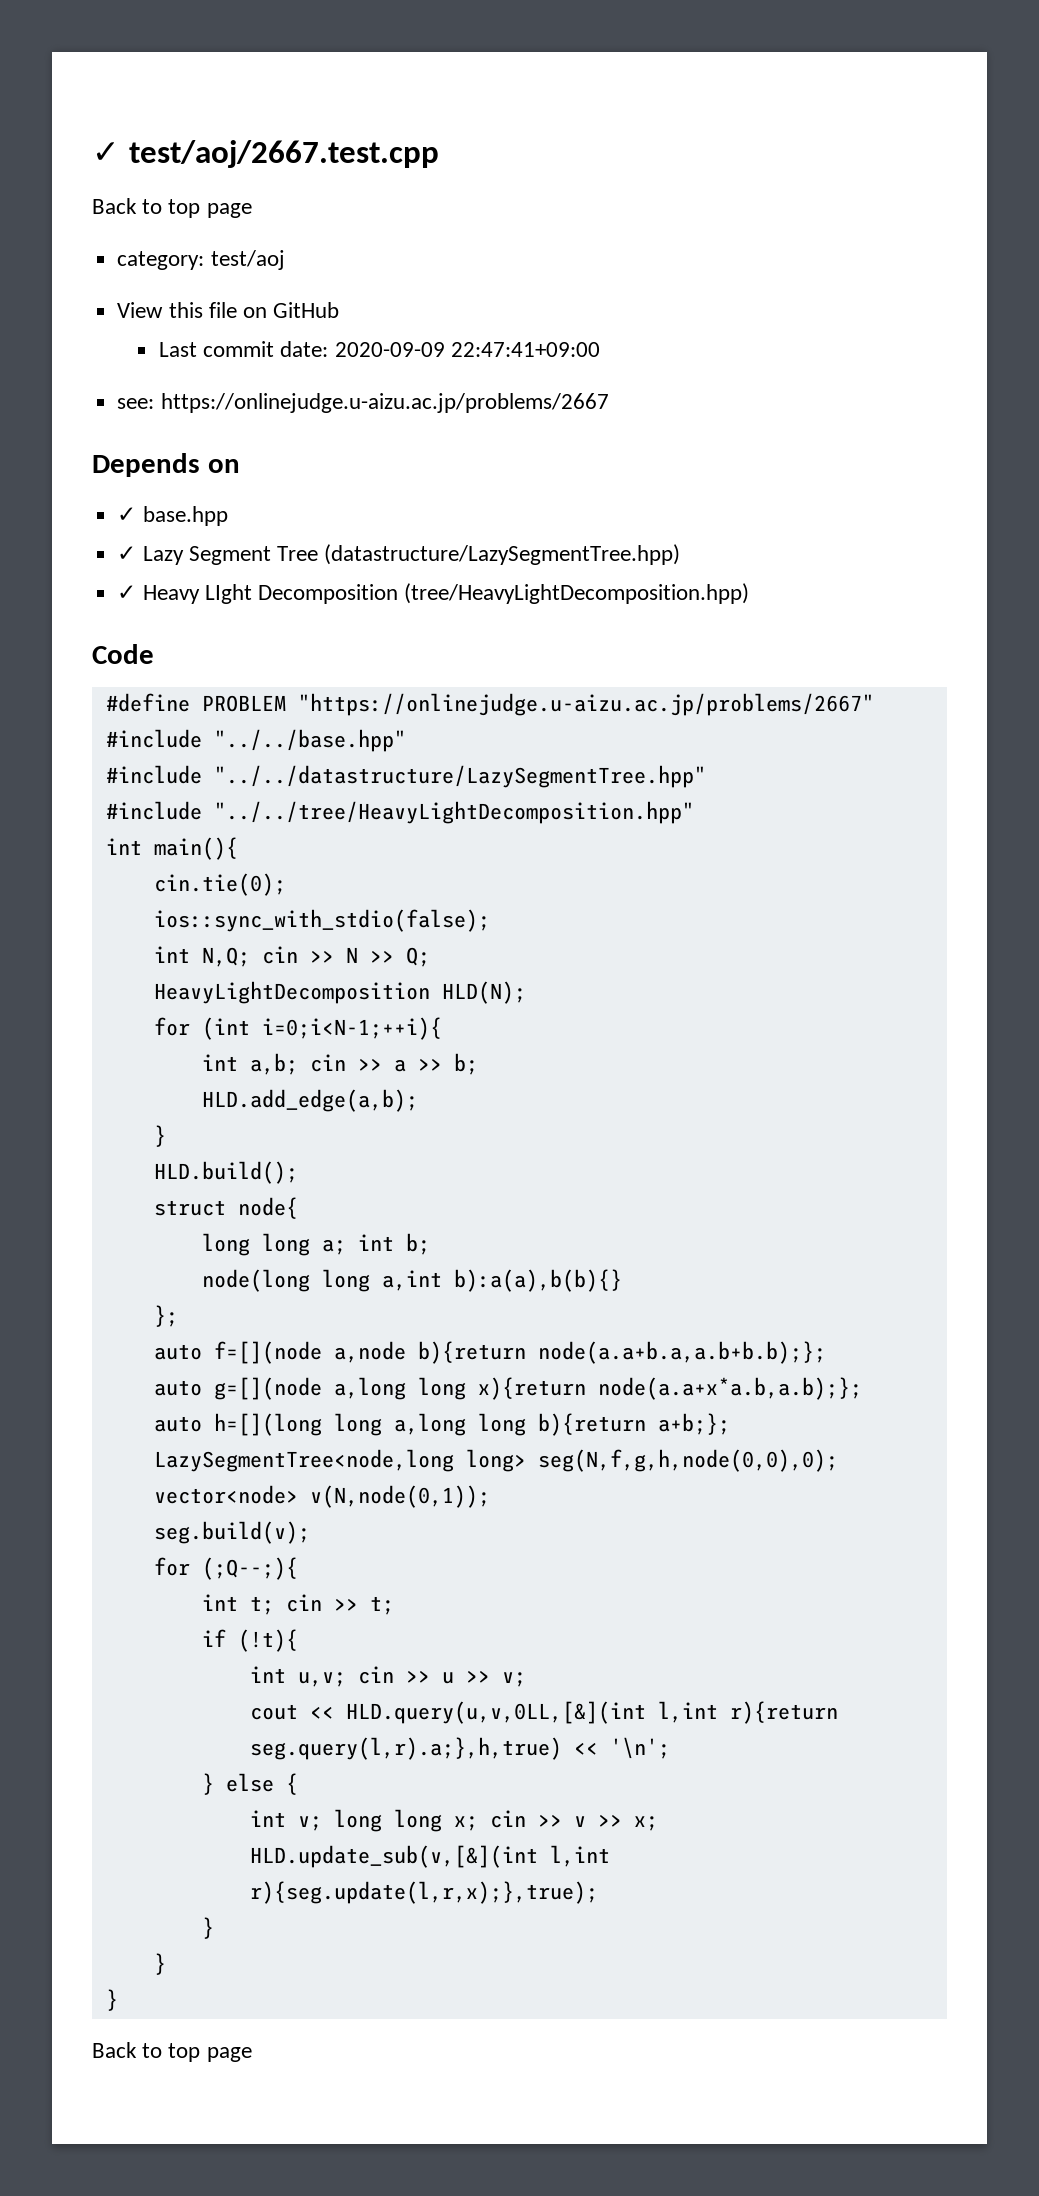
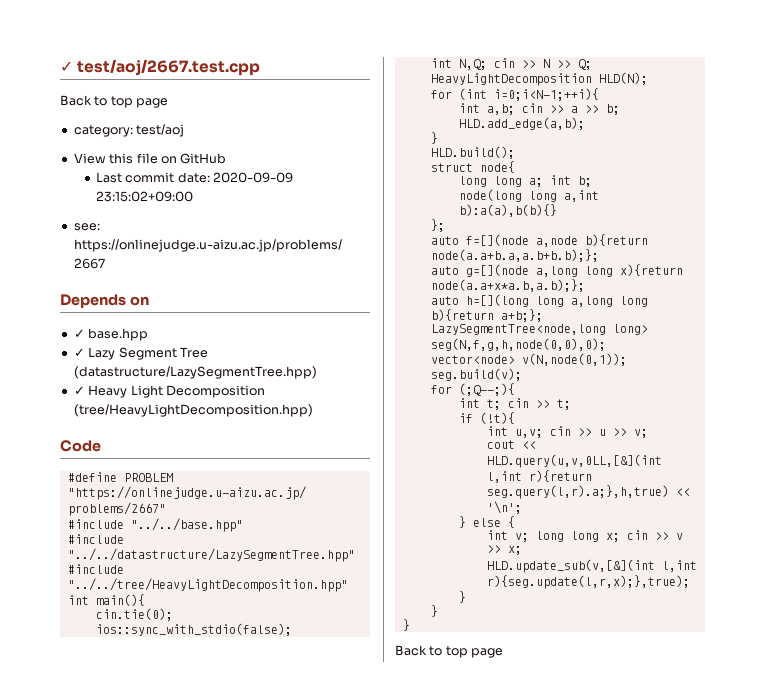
- Last commit date: 2020-09-09 22:47:41+09:00
+ Last commit date: 2020-09-09 23:15:02+09:00
- ✓ Heavy LIght Decomposition (tree/HeavyLightDecomposition.hpp)
+ ✓ Heavy Light Decomposition (tree/HeavyLightDecomposition.hpp)

